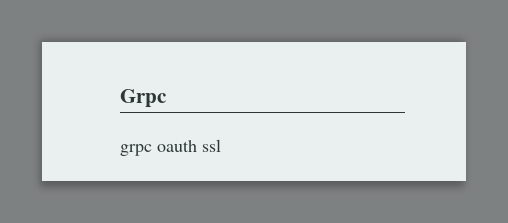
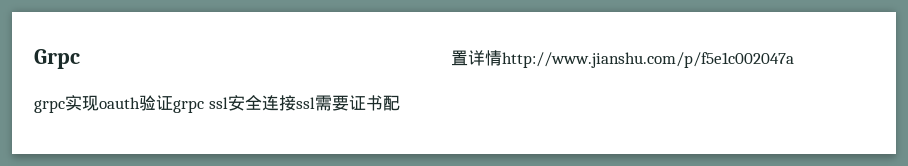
- grpc oauth ssl
+ grpc实现oauth验证grpc ssl安全连接ssl需要证书配置详情http://www.jianshu.com/p/f5e1c002047a

